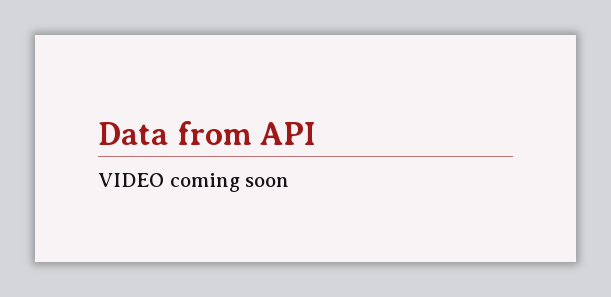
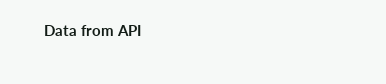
- VIDEO coming soon

